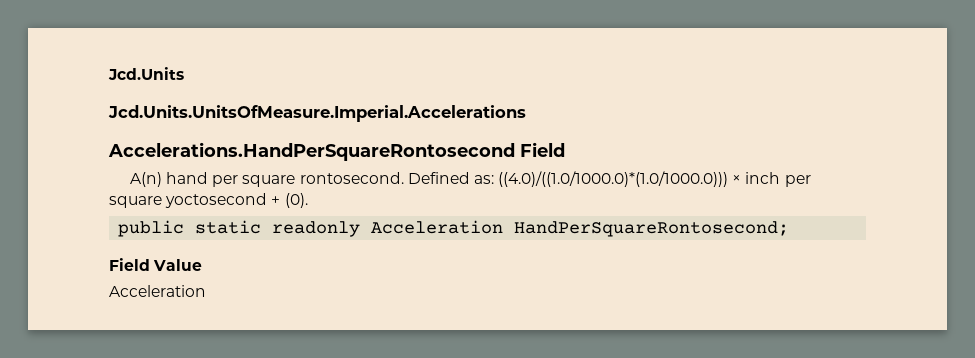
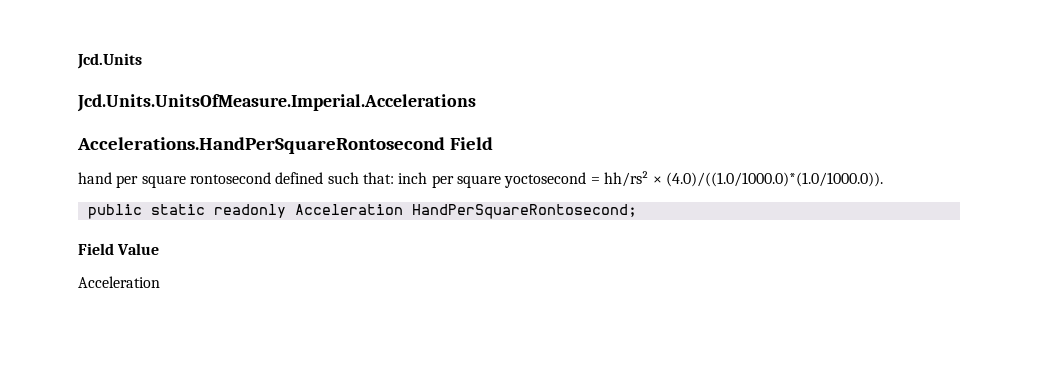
- A(n) hand per square rontosecond. Defined as: ((4.0)/((1.0/1000.0)*(1.0/1000.0))) × inch per square yoctosecond + (0).
+ hand per square rontosecond defined such that: inch per square yoctosecond = hh/rs² × (4.0)/((1.0/1000.0)*(1.0/1000.0)).

